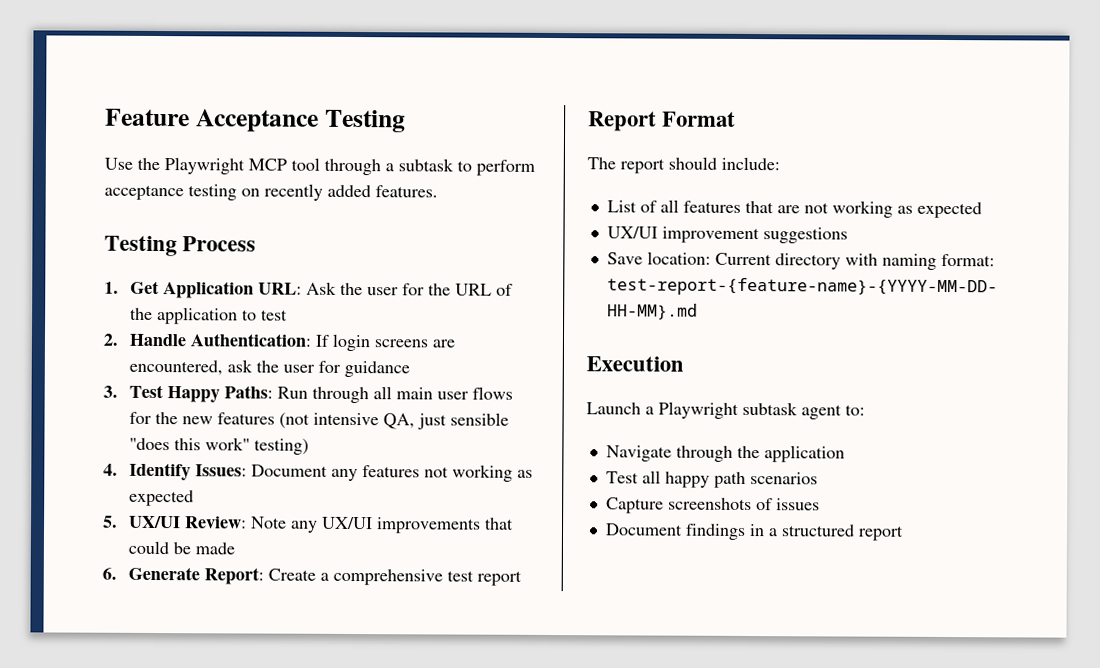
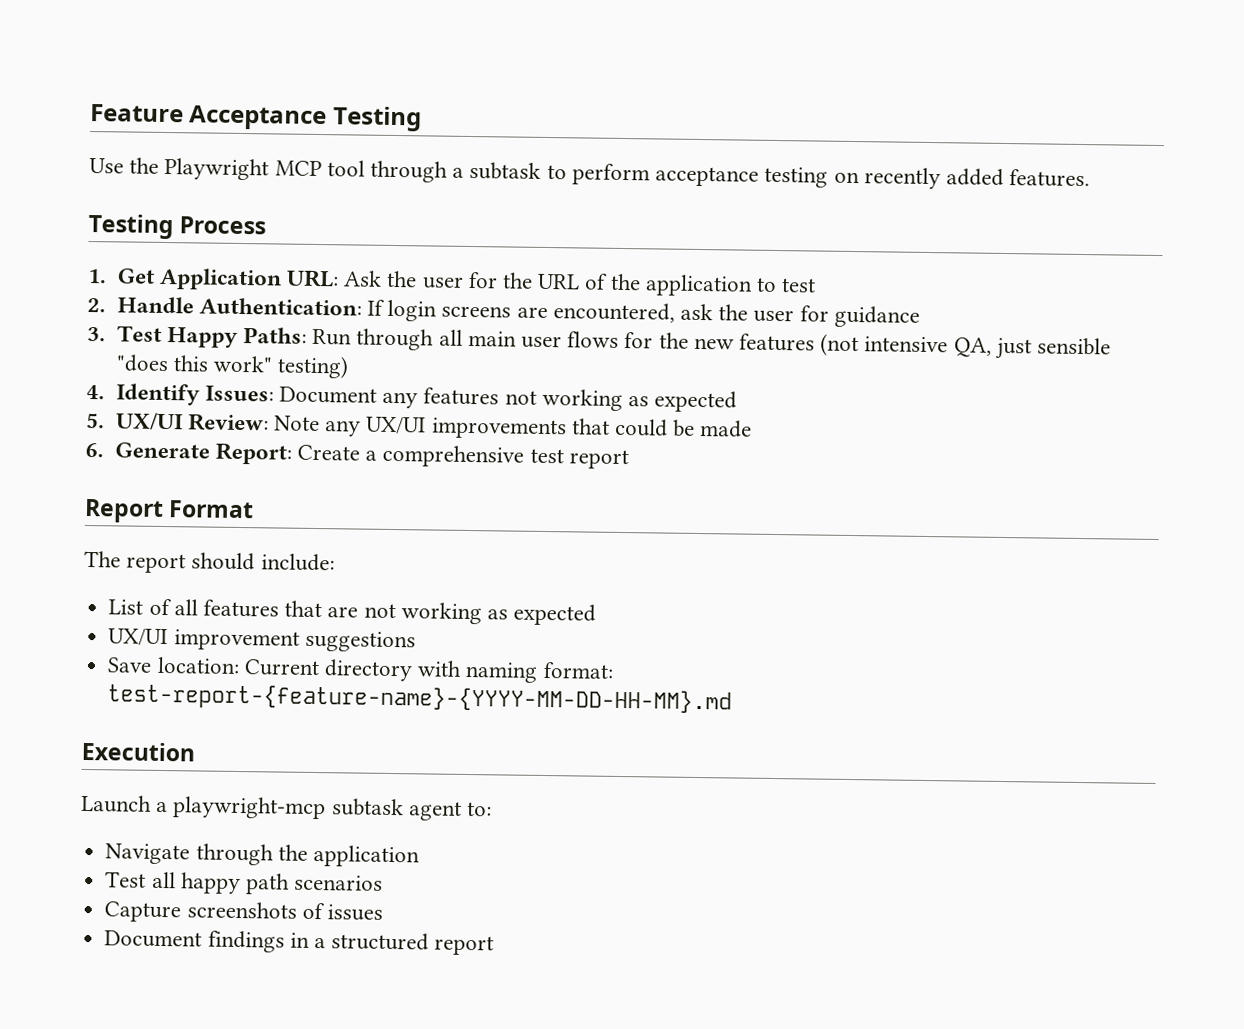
- Launch a Playwright subtask agent to:
+ Launch a playwright-mcp subtask agent to:

